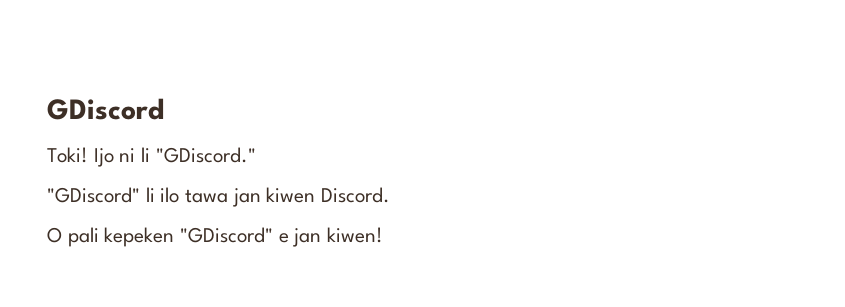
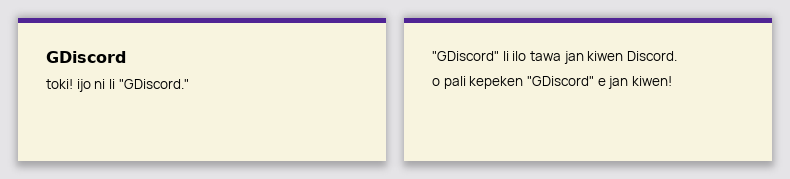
- Toki! Ijo ni li "GDiscord."
+ toki! ijo ni li "GDiscord."
- O pali kepeken "GDiscord" e jan kiwen!
+ o pali kepeken "GDiscord" e jan kiwen!

